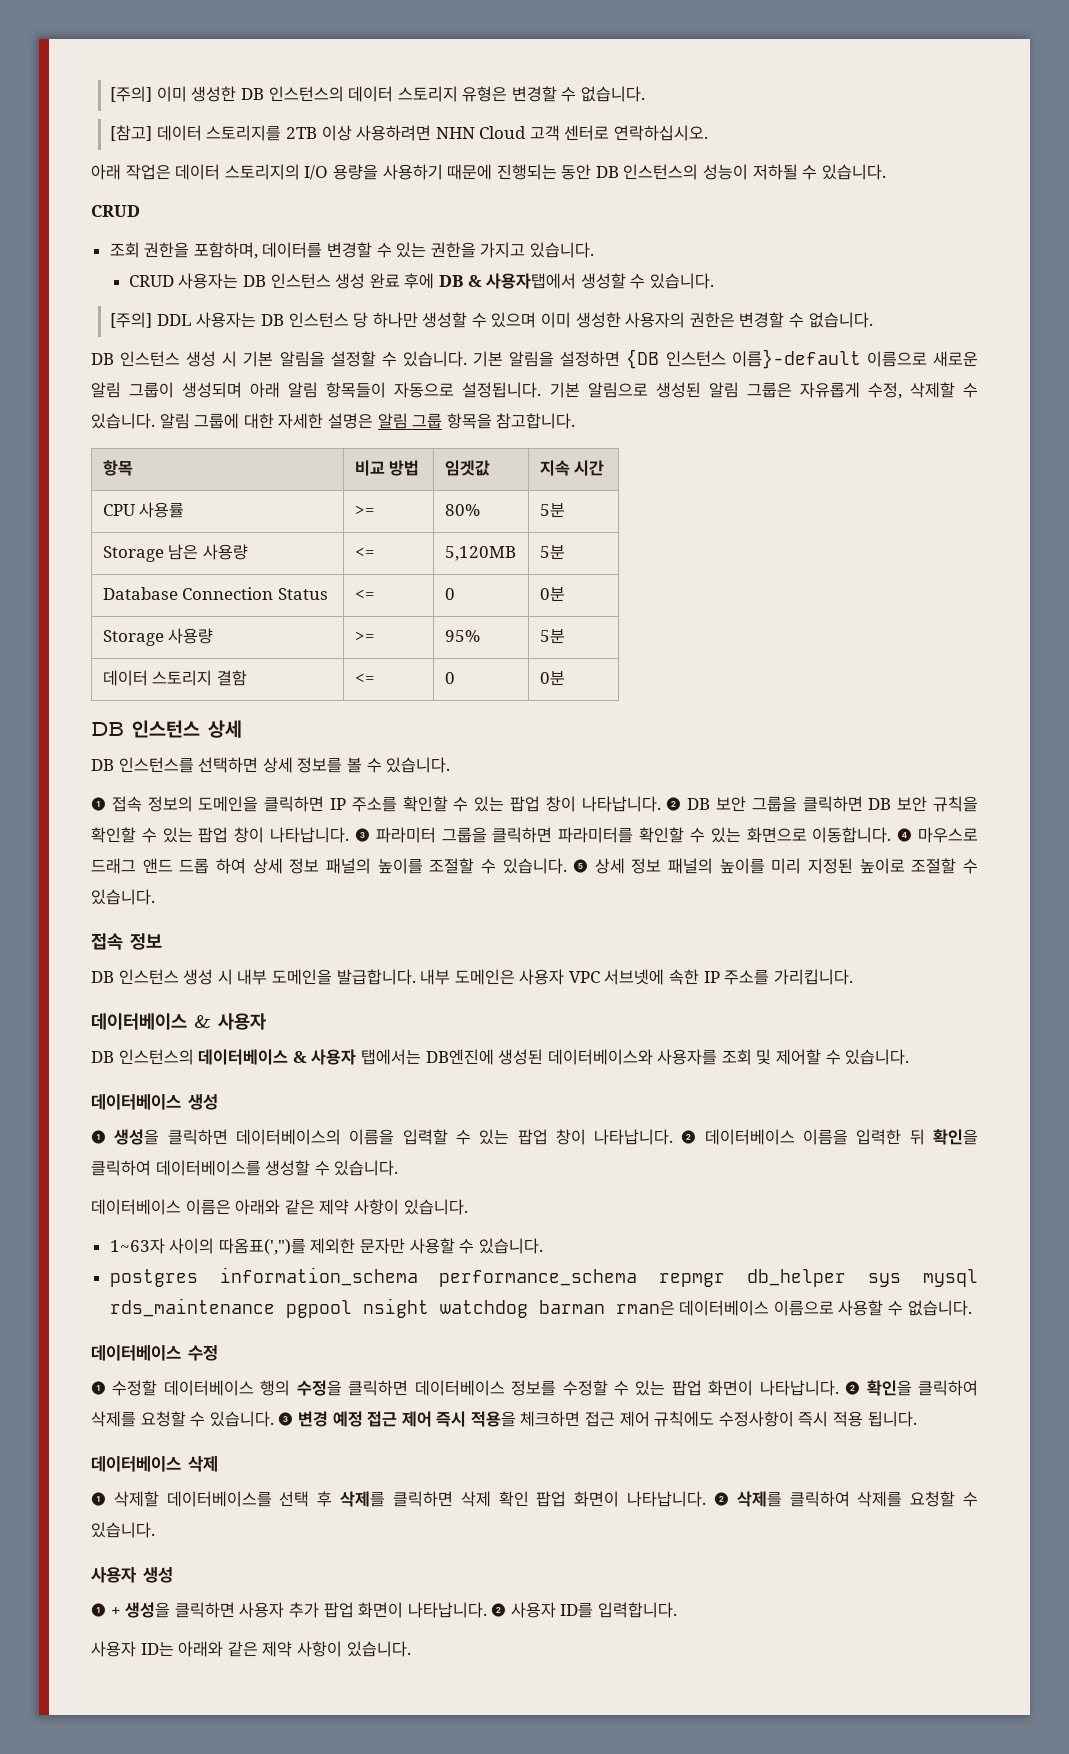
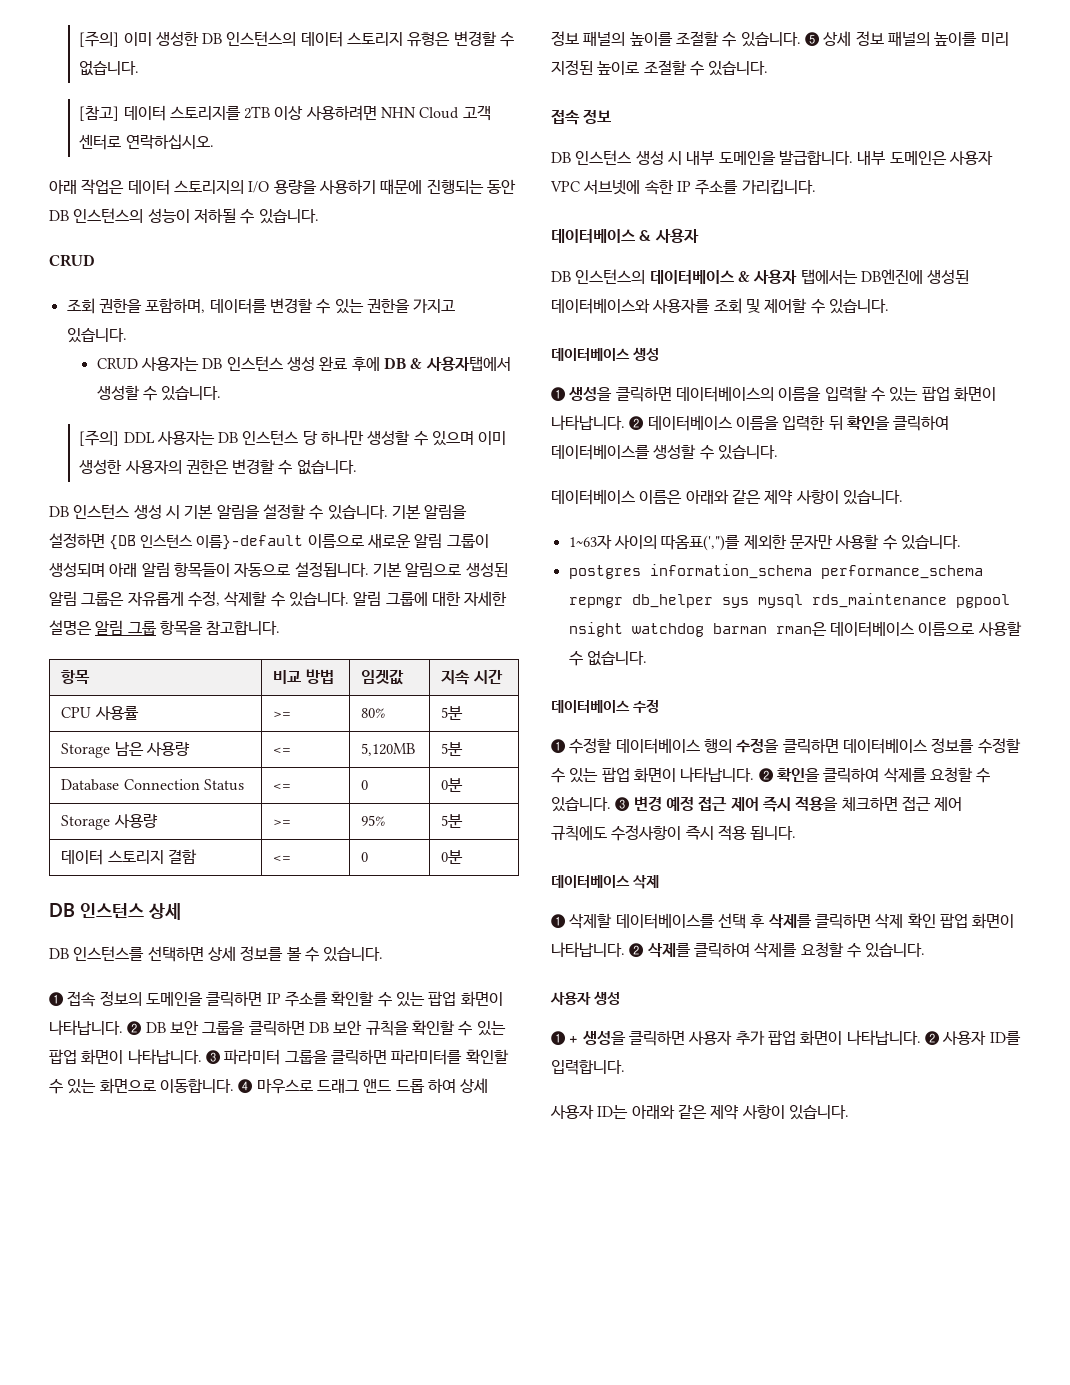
- ❶ 접속 정보의 도메인을 클릭하면 IP 주소를 확인할 수 있는 팝업 창이 나타납니다.
+ ❶ 접속 정보의 도메인을 클릭하면 IP 주소를 확인할 수 있는 팝업 화면이 나타납니다.
- ❷ DB 보안 그룹을 클릭하면 DB 보안 규칙을 확인할 수 있는 팝업 창이 나타납니다.
+ ❷ DB 보안 그룹을 클릭하면 DB 보안 규칙을 확인할 수 있는 팝업 화면이 나타납니다.
- ❶ 생성을 클릭하면 데이터베이스의 이름을 입력할 수 있는 팝업 창이 나타납니다.
+ ❶ 생성을 클릭하면 데이터베이스의 이름을 입력할 수 있는 팝업 화면이 나타납니다.

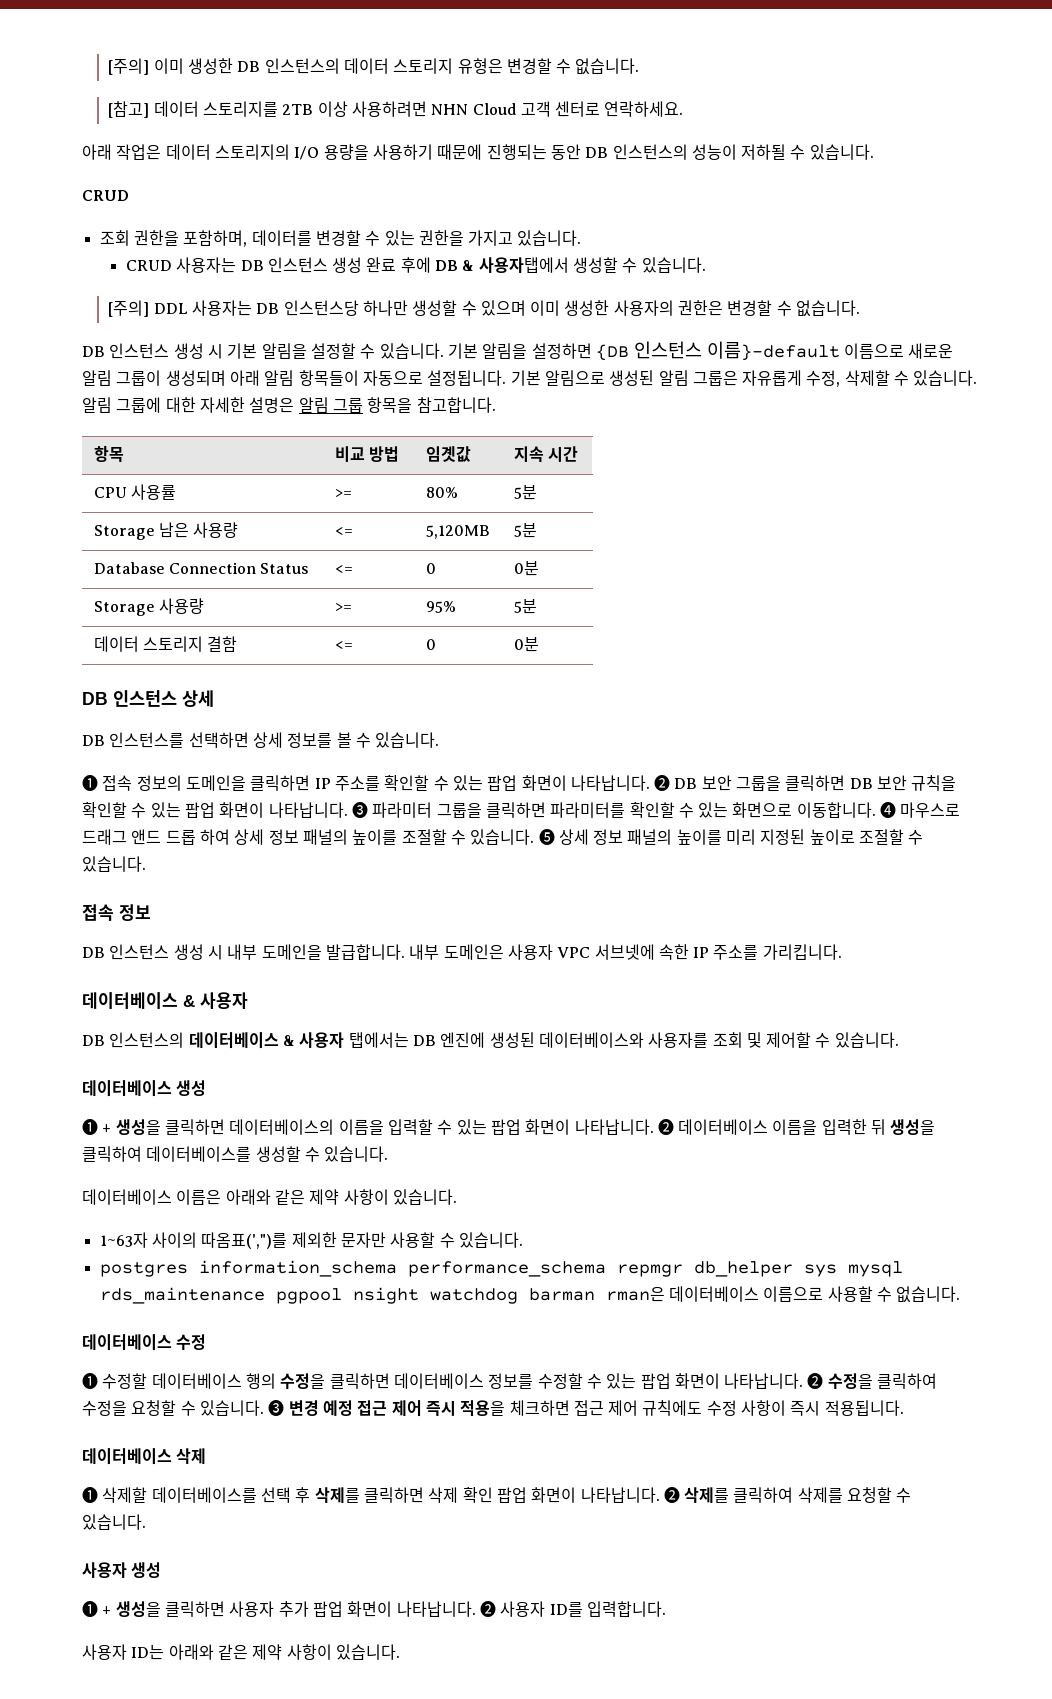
- [참고] 데이터 스토리지를 2TB 이상 사용하려면 NHN Cloud 고객 센터로 연락하십시오.
+ [참고] 데이터 스토리지를 2TB 이상 사용하려면 NHN Cloud 고객 센터로 연락하세요.
- [주의] DDL 사용자는 DB 인스턴스 당 하나만 생성할 수 있으며 이미 생성한 사용자의 권한은 변경할 수 없습니다.
+ [주의] DDL 사용자는 DB 인스턴스당 하나만 생성할 수 있으며 이미 생성한 사용자의 권한은 변경할 수 없습니다.
- 항목 | 비교 방법 | 임겟값 | 지속 시간
+ 항목 | 비교 방법 | 임곗값 | 지속 시간
- DB 인스턴스의 데이터베이스 & 사용자 탭에서는 DB엔진에 생성된 데이터베이스와 사용자를 조회 및 제어할 수 있습니다.
+ DB 인스턴스의 데이터베이스 & 사용자 탭에서는 DB 엔진에 생성된 데이터베이스와 사용자를 조회 및 제어할 수 있습니다.
- ❶ 생성을 클릭하면 데이터베이스의 이름을 입력할 수 있는 팝업 화면이 나타납니다.
+ ❶ + 생성을 클릭하면 데이터베이스의 이름을 입력할 수 있는 팝업 화면이 나타납니다.
- ❷ 데이터베이스 이름을 입력한 뒤 확인을 클릭하여 데이터베이스를 생성할 수 있습니다.
+ ❷ 데이터베이스 이름을 입력한 뒤 생성을 클릭하여 데이터베이스를 생성할 수 있습니다.
- ❷ 확인을 클릭하여 삭제를 요청할 수 있습니다.
+ ❷ 수정을 클릭하여 수정을 요청할 수 있습니다.
- ❸ 변경 예정 접근 제어 즉시 적용을 체크하면 접근 제어 규칙에도 수정사항이 즉시 적용 됩니다.
+ ❸ 변경 예정 접근 제어 즉시 적용을 체크하면 접근 제어 규칙에도 수정 사항이 즉시 적용됩니다.

